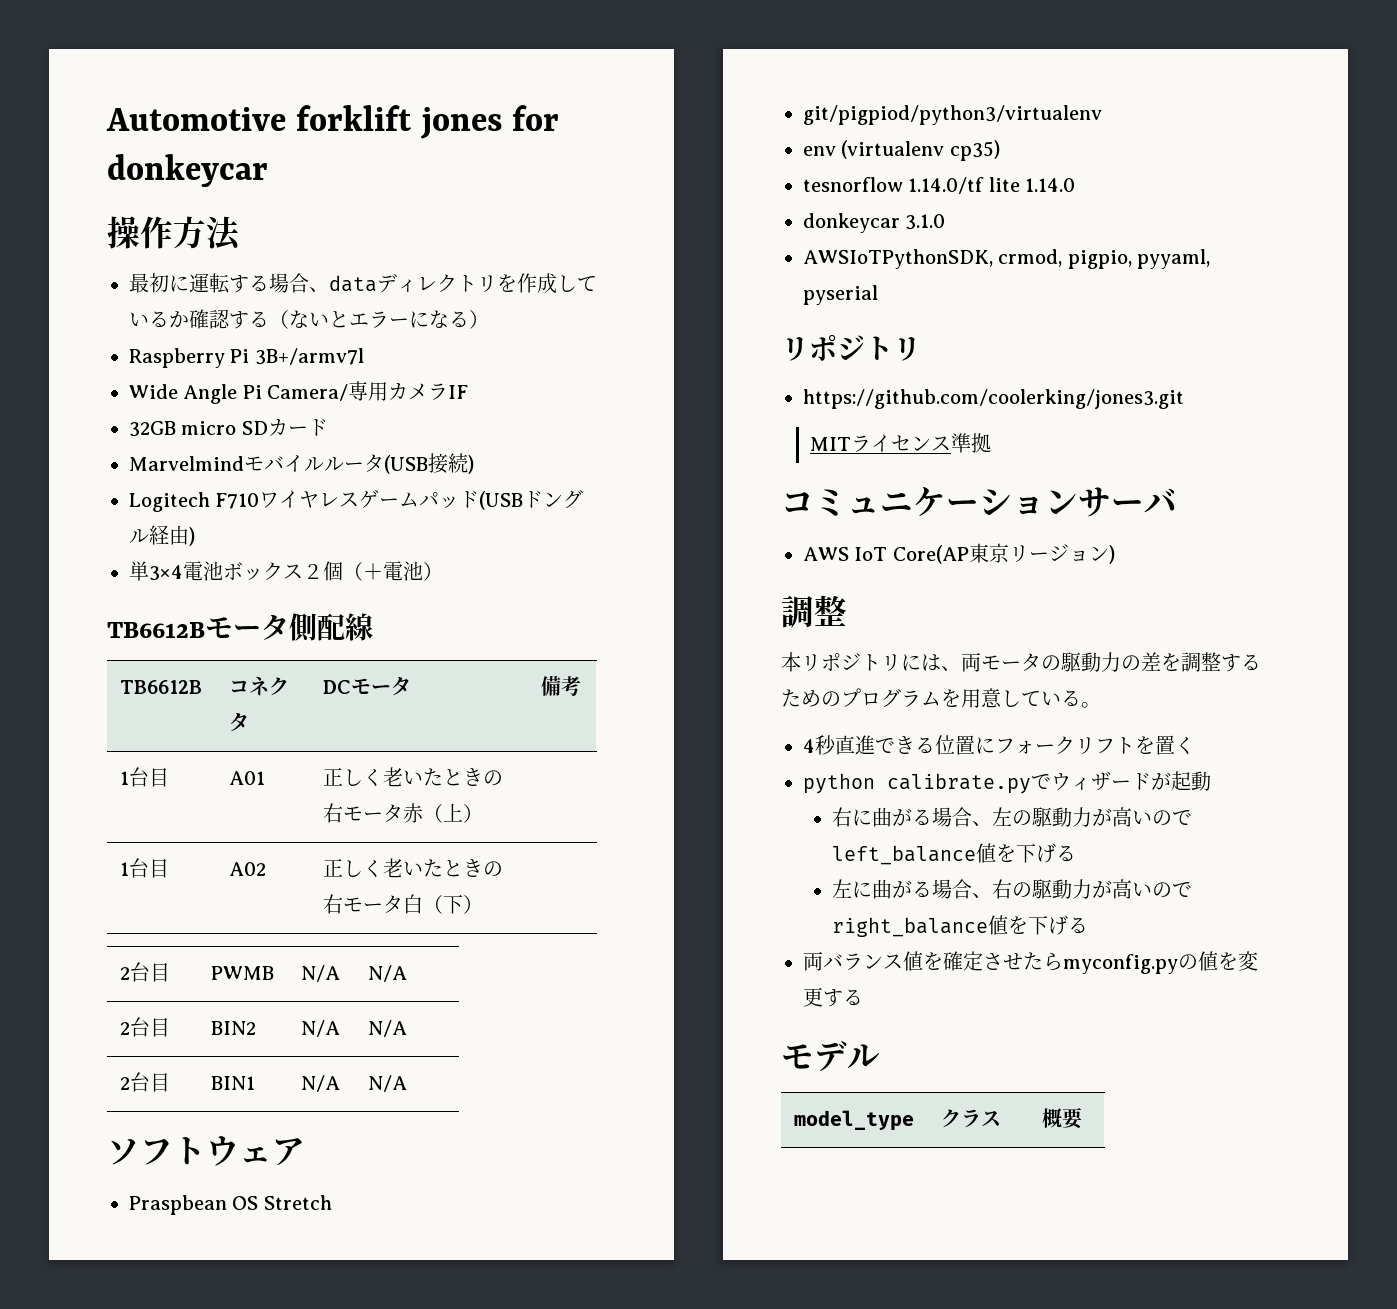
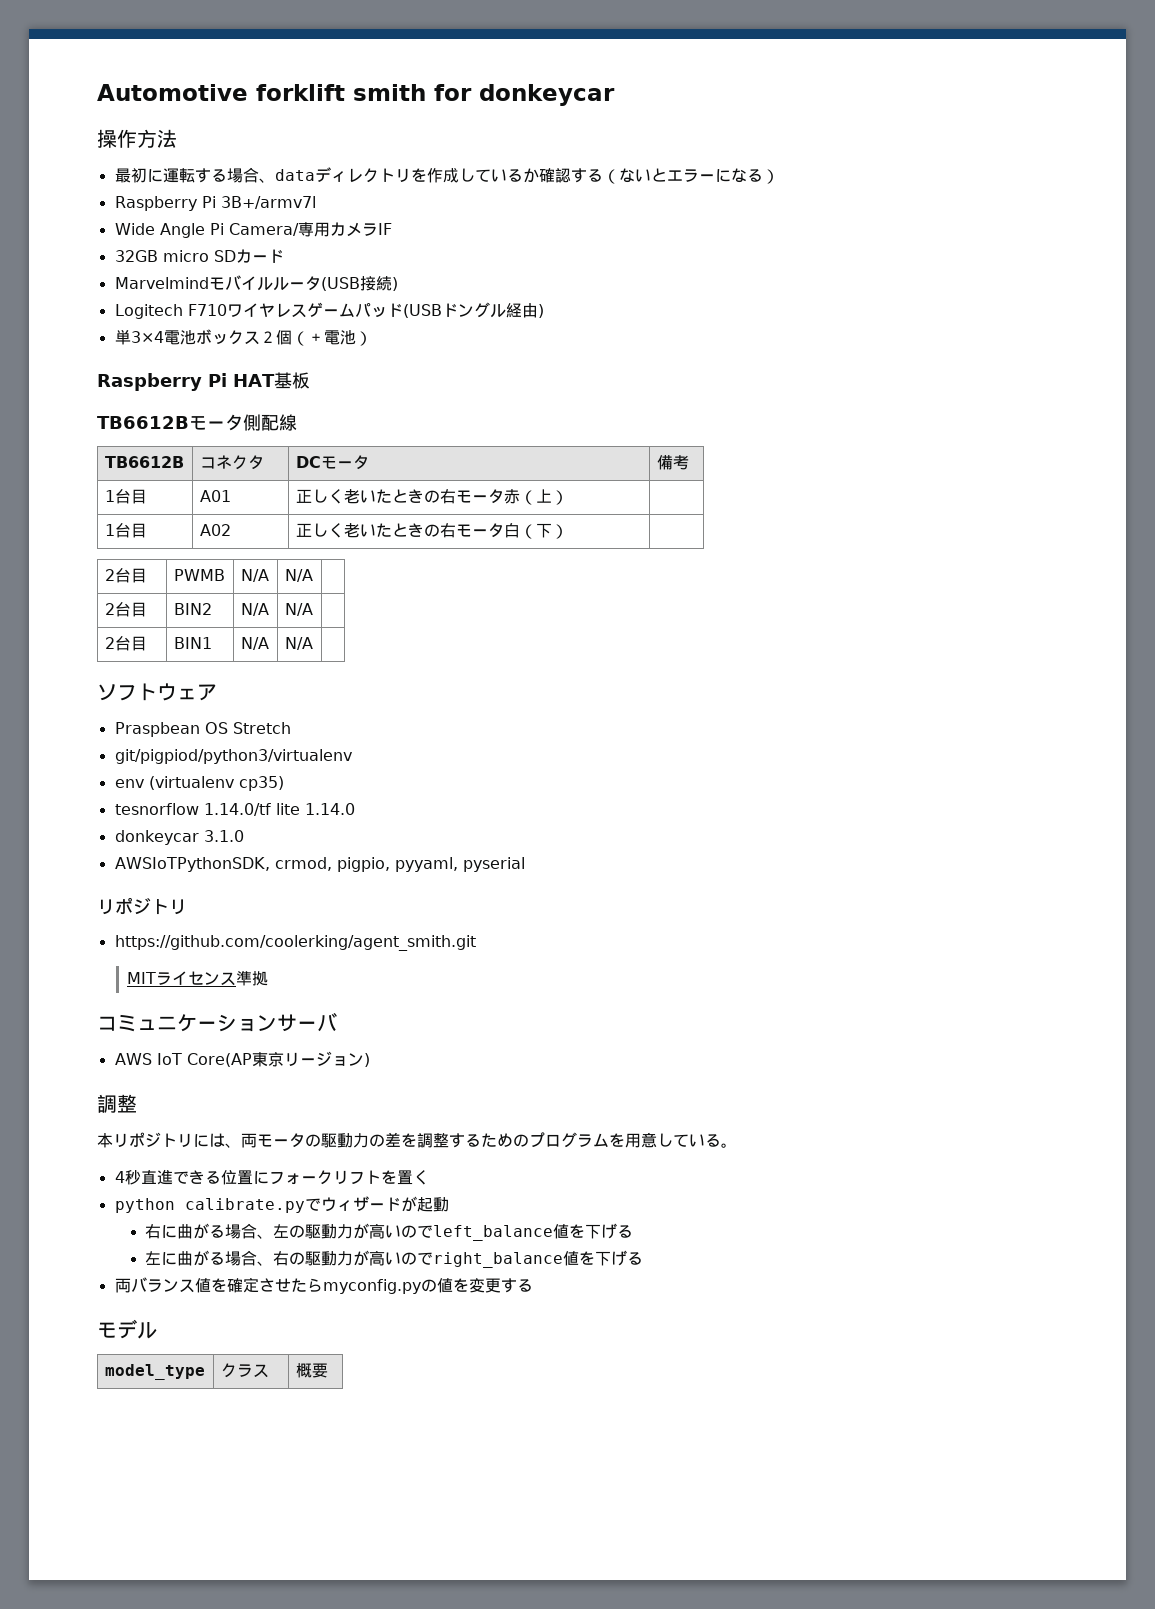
- Automotive forklift jones for donkeycar
+ Automotive forklift smith for donkeycar
+ Raspberry Pi HAT基板
- https://github.com/coolerking/jones3.git
+ https://github.com/coolerking/agent_smith.git

